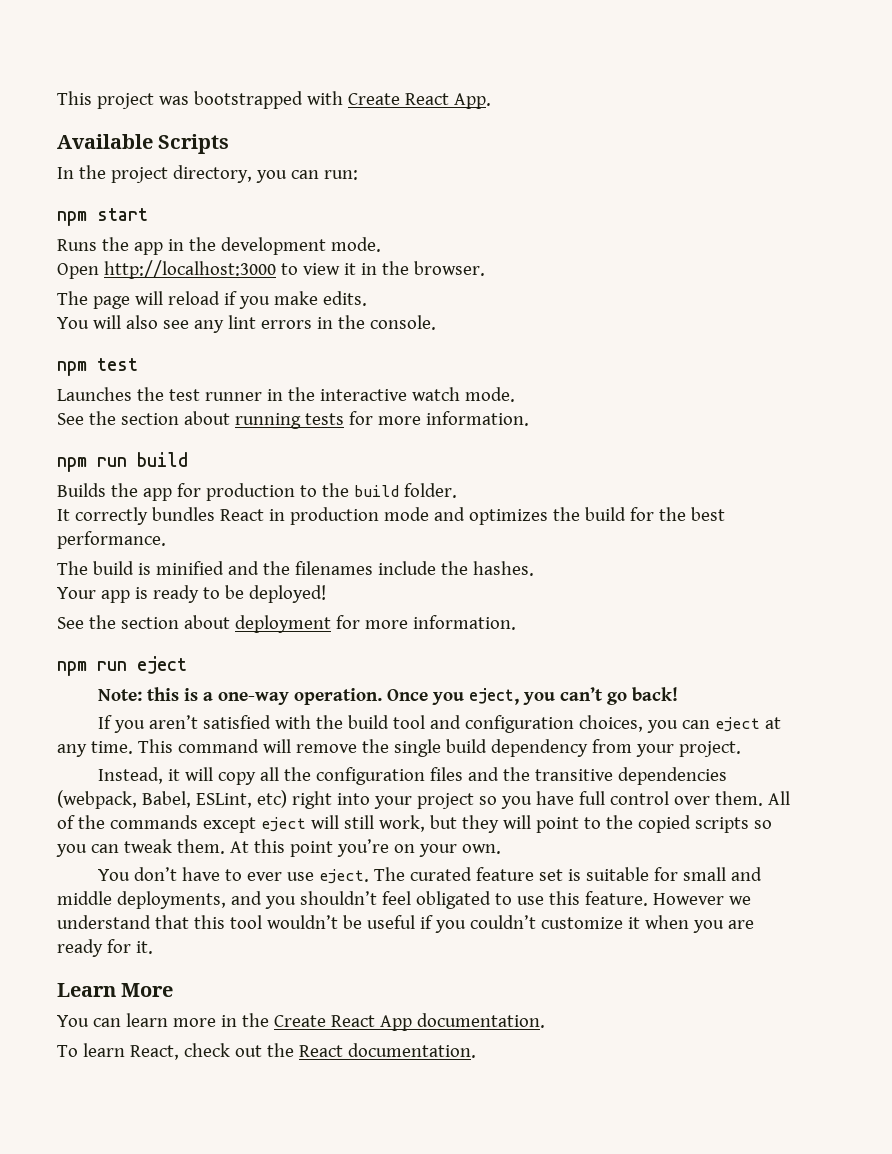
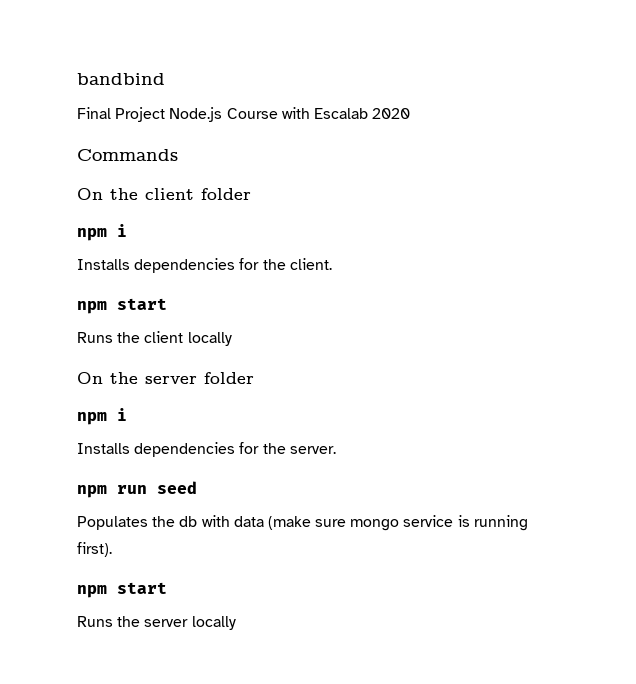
- This project was bootstrapped with Create React App.
- Available Scripts
- In the project directory, you can run:
+ bandbind
+ Final Project Node.js Course with Escalab 2020
+ Commands
+ On the client folder
+ npm i
+ Installs dependencies for the client.
  npm start
- Runs the app in the development mode.
- Open http://localhost:3000 to view it in the browser.
- The page will reload if you make edits.
- You will also see any lint errors in the console.
- npm test
- Launches the test runner in the interactive watch mode.
- See the section about running tests for more information.
- npm run build
- Builds the app for production to the build folder.
- It correctly bundles React in production mode and optimizes the build for the best performance.
- The build is minified and the filenames include the hashes.
- Your app is ready to be deployed!
- See the section about deployment for more information.
- npm run eject
- Note: this is a one-way operation. Once you eject, you can’t go back!
- If you aren’t satisfied with the build tool and configuration choices, you can eject at any time. This command will remove the single build dependency from your project.
- Instead, it will copy all the configuration files and the transitive dependencies (webpack, Babel, ESLint, etc) right into your project so you have full control over them. All of the commands except eject will still work, but they will point to the copied scripts so you can tweak them. At this point you’re on your own.
- You don’t have to ever use eject. The curated feature set is suitable for small and middle deployments, and you shouldn’t feel obligated to use this feature. However we understand that this tool wouldn’t be useful if you couldn’t customize it when you are ready for it.
- Learn More
- You can learn more in the Create React App documentation.
- To learn React, check out the React documentation.
+ Runs the client locally
+ On the server folder
+ npm i
+ Installs dependencies for the server.
+ npm run seed
+ Populates the db with data (make sure mongo service is running first).
+ npm start
+ Runs the server locally

